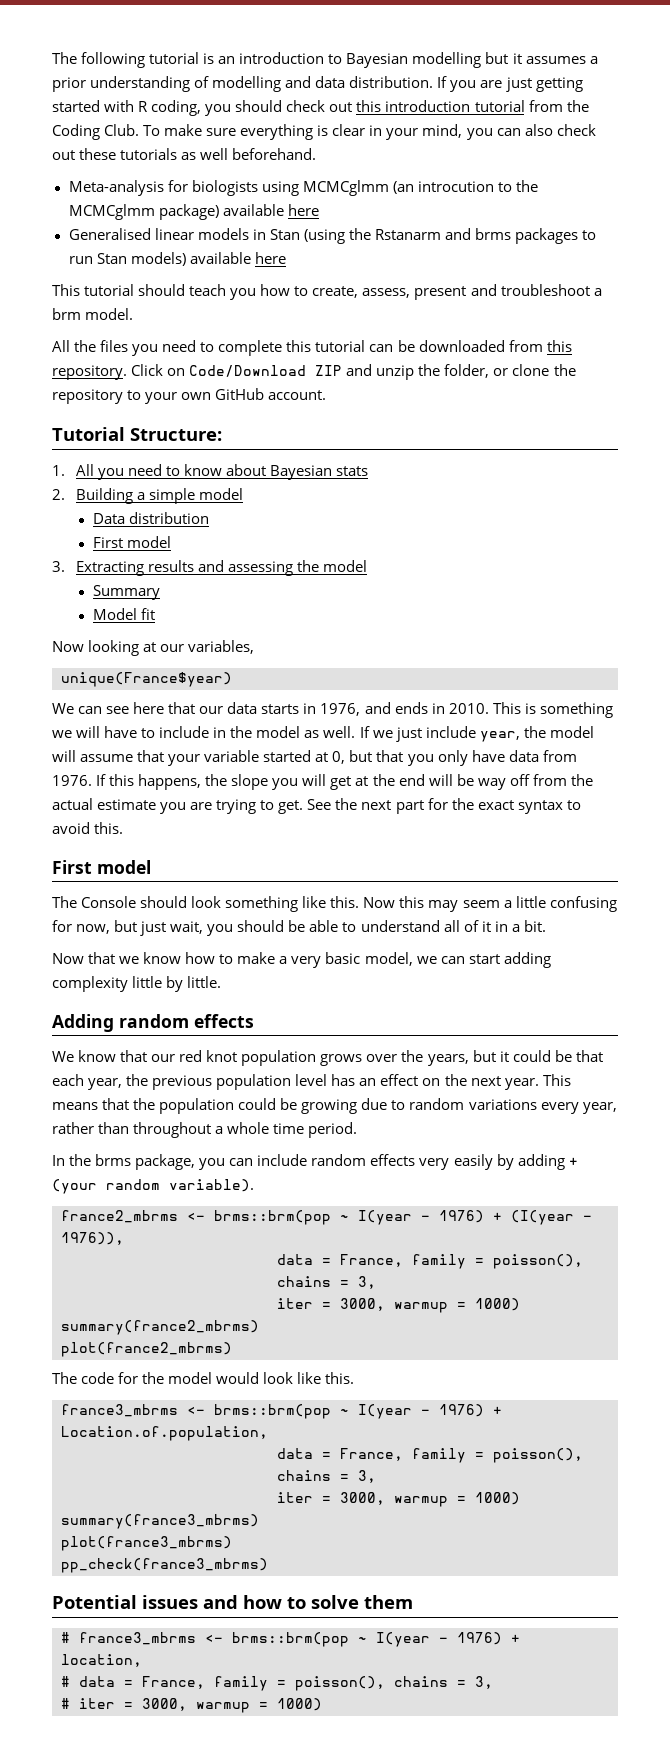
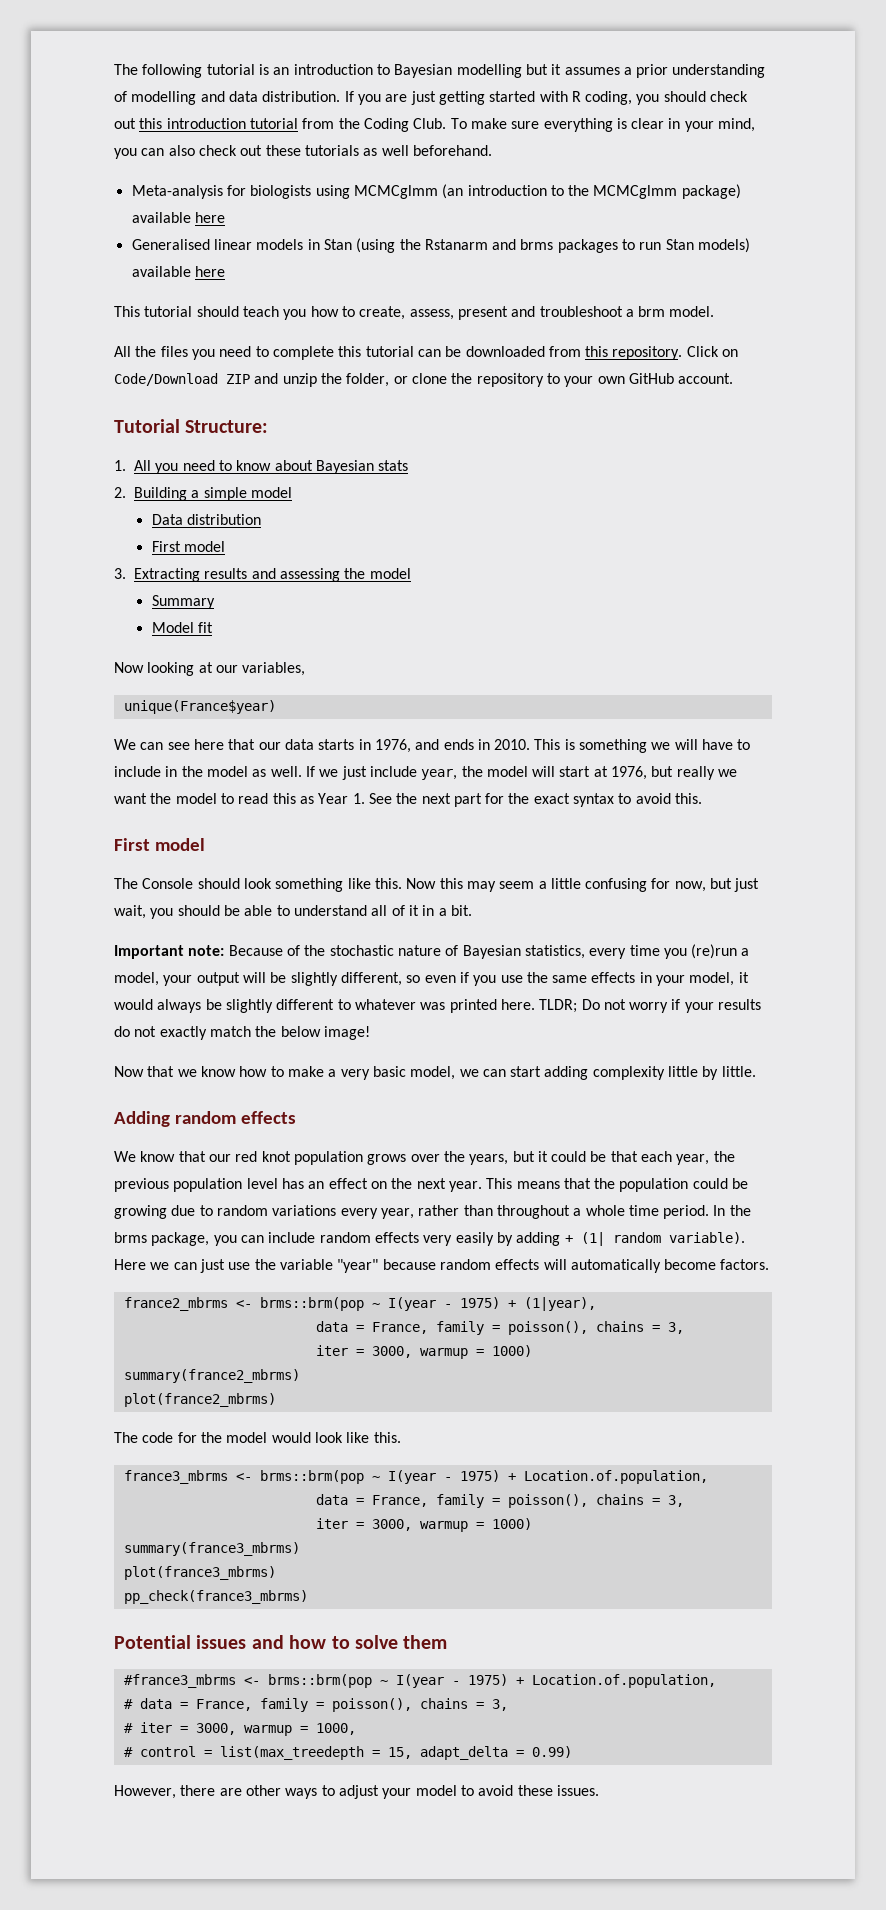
- Meta-analysis for biologists using MCMCglmm (an introcution to the MCMCglmm package) available here
+ Meta-analysis for biologists using MCMCglmm (an introduction to the MCMCglmm package) available here
- If we just include year, the model will assume that your variable started at 0, but that you only have data from 1976. If this happens, the slope you will get at the end will be way off from the actual estimate you are trying to get. See the next part for the exact syntax to avoid this.
+ If we just include year, the model will start at 1976, but really we want the model to read this as Year 1. See the next part for the exact syntax to avoid this.
+ Important note: Because of the stochastic nature of Bayesian statistics, every time you (re)run a model, your output will be slightly different, so even if you use the same effects in your model, it would always be slightly different to whatever was printed here. TLDR; Do not worry if your results do not exactly match the below image!
- This means that the population could be growing due to random variations every year, rather than throughout a whole time period.
- In the brms package, you can include random effects very easily by adding + (your random variable).
+ This means that the population could be growing due to random variations every year, rather than throughout a whole time period. In the brms package, you can include random effects very easily by adding + (1| random variable). Here we can just use the variable "year" because random effects will automatically become factors.
- france2_mbrms <- brms::brm(pop ~ I(year - 1976) + (I(year - 1976)),
+ france2_mbrms <- brms::brm(pop ~ I(year - 1975) + (1|year),
- france3_mbrms <- brms::brm(pop ~ I(year - 1976) + Location.of.population,
+ france3_mbrms <- brms::brm(pop ~ I(year - 1975) + Location.of.population,
- # france3_mbrms <- brms::brm(pop ~ I(year - 1976) + location,
+ #france3_mbrms <- brms::brm(pop ~ I(year - 1975) + Location.of.population,
- # iter = 3000, warmup = 1000)
+ # iter = 3000, warmup = 1000,
+ # control = list(max_treedepth = 15, adapt_delta = 0.99)
+ However, there are other ways to adjust your model to avoid these issues.

